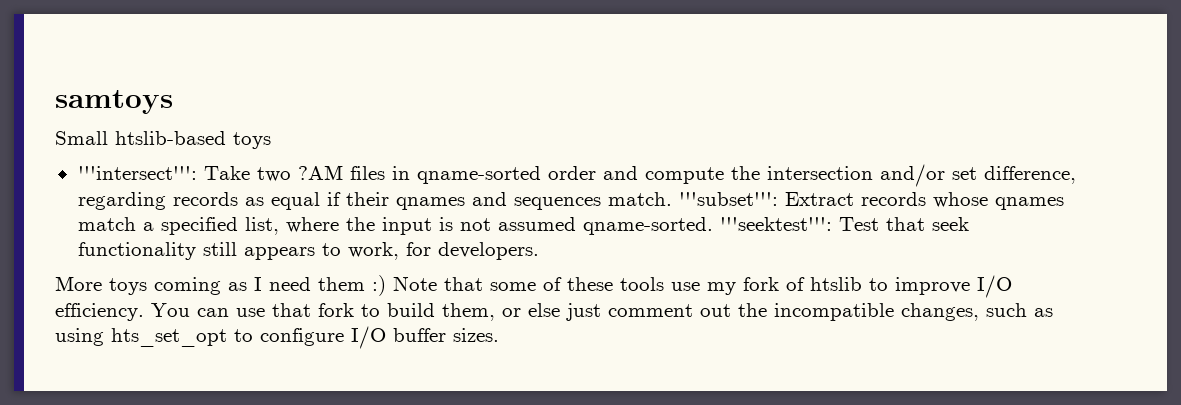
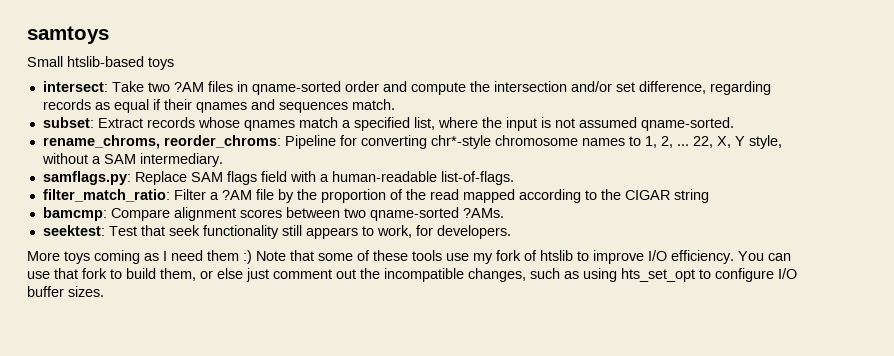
- '''intersect''': Take two ?AM files in qname-sorted order and compute the intersection and/or set difference, regarding records as equal if their qnames and sequences match. '''subset''': Extract records whose qnames match a specified list, where the input is not assumed qname-sorted. '''seektest''': Test that seek functionality still appears to work, for developers.
+ intersect: Take two ?AM files in qname-sorted order and compute the intersection and/or set difference, regarding records as equal if their qnames and sequences match.
+ subset: Extract records whose qnames match a specified list, where the input is not assumed qname-sorted.
+ rename_chroms, reorder_chroms: Pipeline for converting chr*-style chromosome names to 1, 2, ... 22, X, Y style, without a SAM intermediary.
+ samflags.py: Replace SAM flags field with a human-readable list-of-flags.
+ filter_match_ratio: Filter a ?AM file by the proportion of the read mapped according to the CIGAR string
+ bamcmp: Compare alignment scores between two qname-sorted ?AMs.
+ seektest: Test that seek functionality still appears to work, for developers.

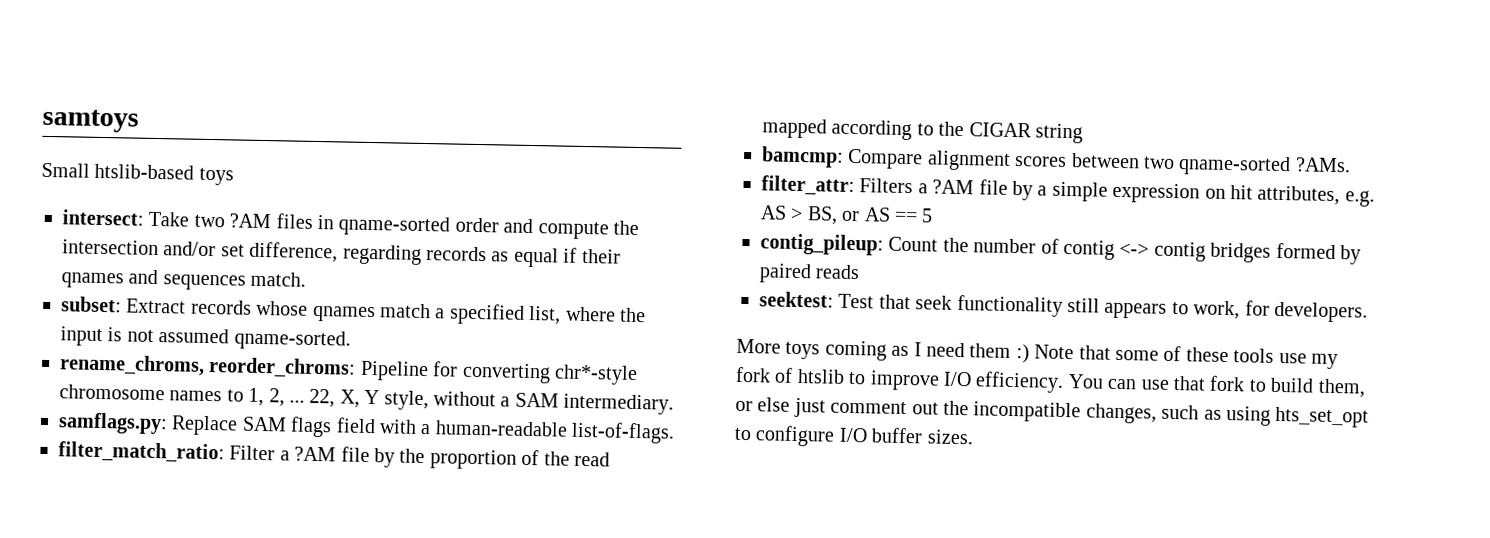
+ filter_attr: Filters a ?AM file by a simple expression on hit attributes, e.g. AS > BS, or AS == 5
+ contig_pileup: Count the number of contig <-> contig bridges formed by paired reads

